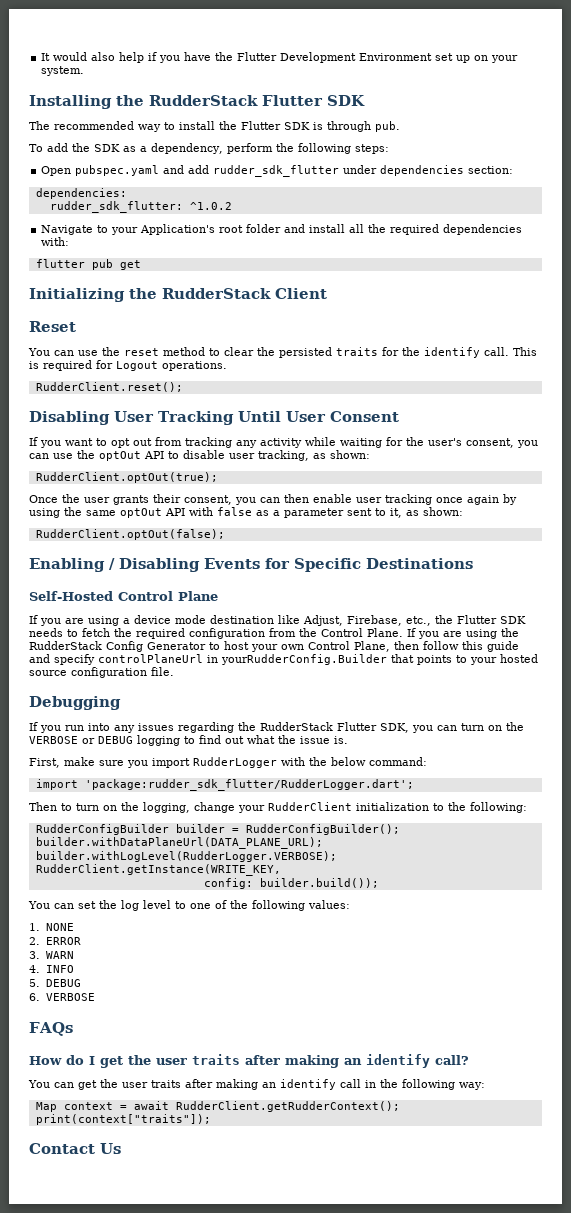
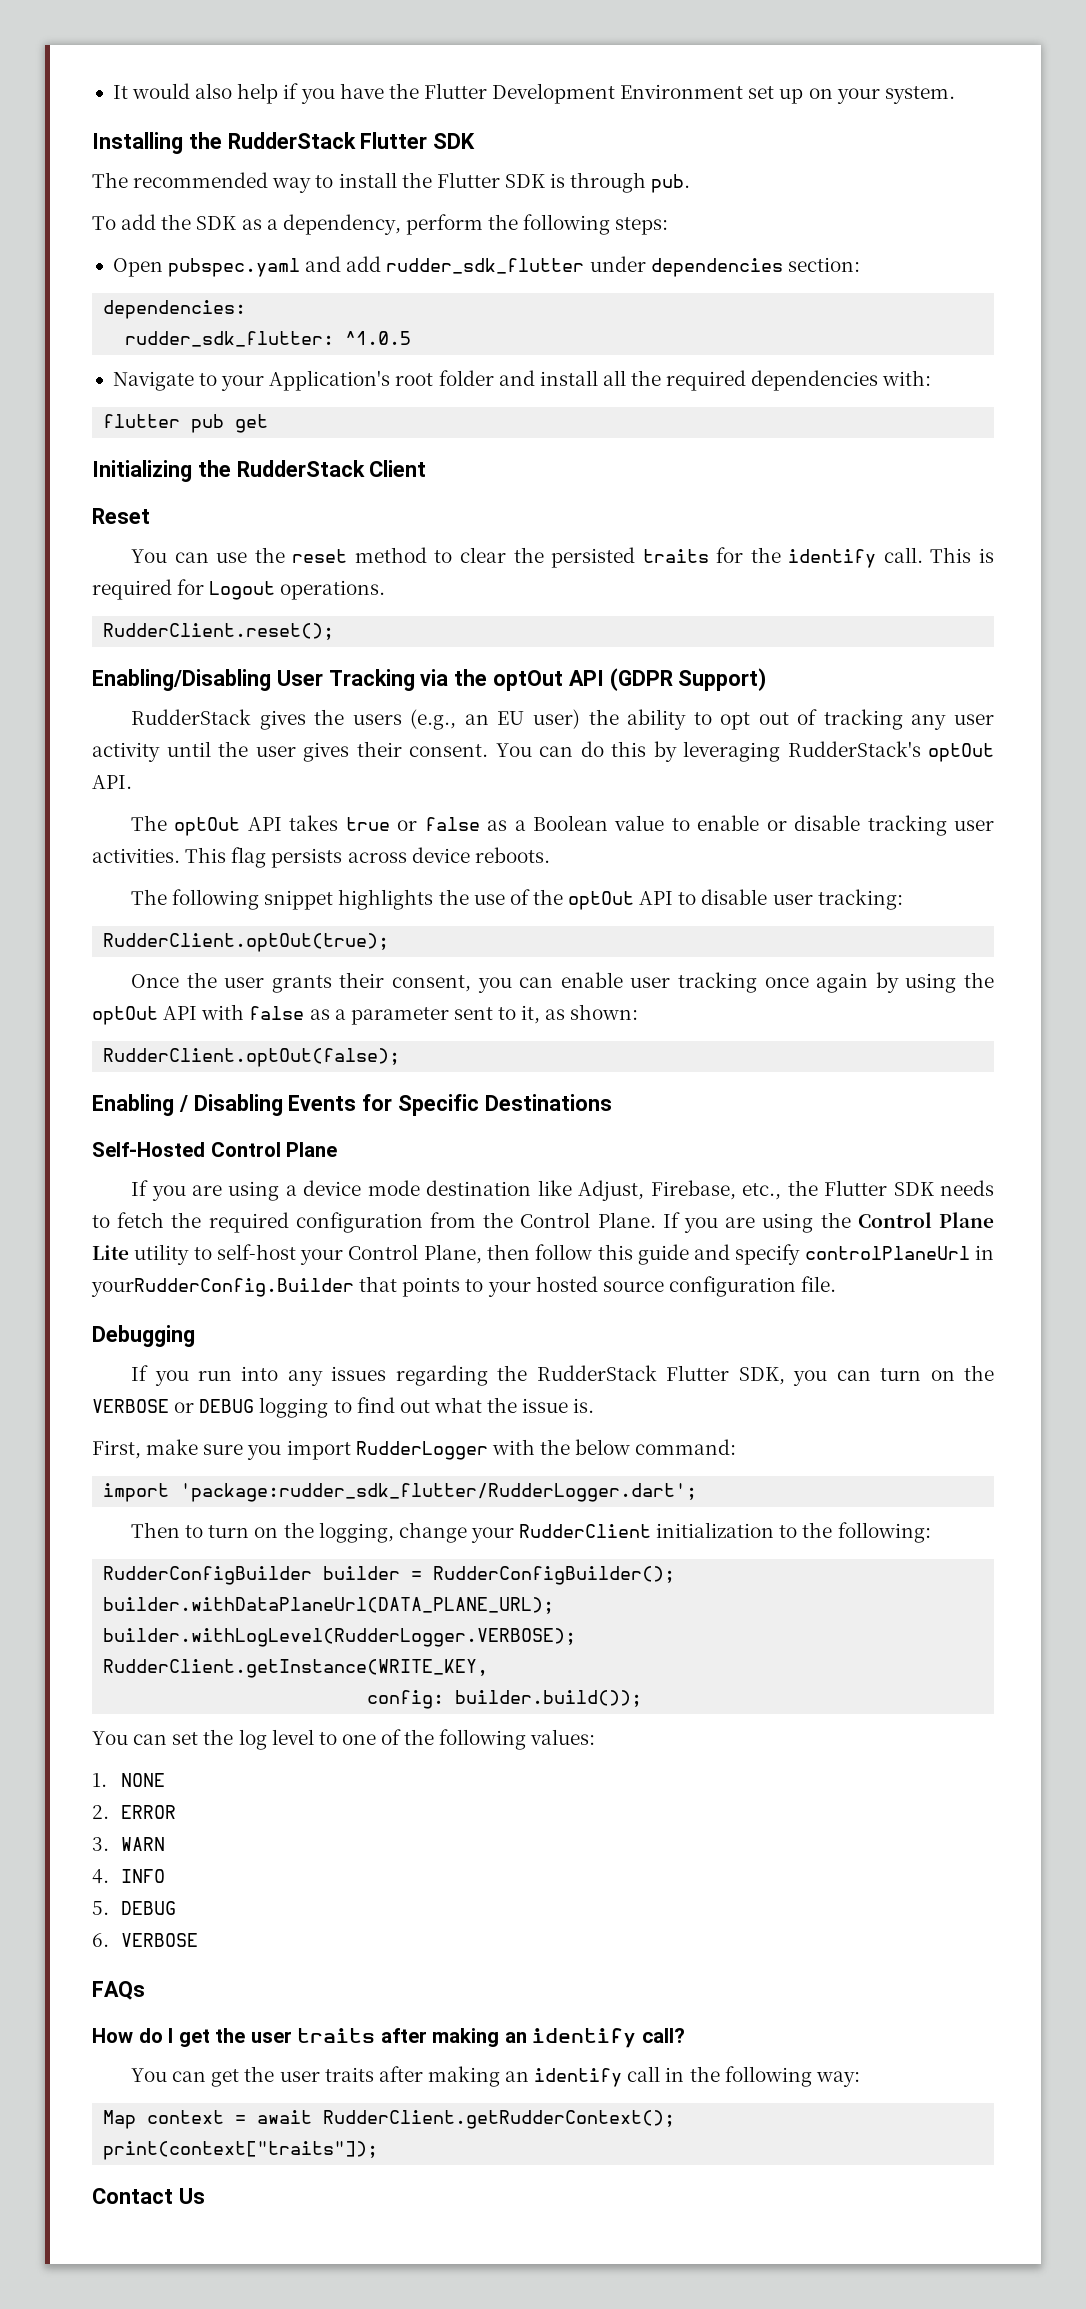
- rudder_sdk_flutter: ^1.0.2
+ rudder_sdk_flutter: ^1.0.5
- Disabling User Tracking Until User Consent
- If you want to opt out from tracking any activity while waiting for the user's consent, you can use the optOut API to disable user tracking, as shown:
+ Enabling/Disabling User Tracking via the optOut API (GDPR Support)
+ RudderStack gives the users (e.g., an EU user) the ability to opt out of tracking any user activity until the user gives their consent. You can do this by leveraging RudderStack's optOut API.
+ The optOut API takes true or false as a Boolean value to enable or disable tracking user activities. This flag persists across device reboots.
+ The following snippet highlights the use of the optOut API to disable user tracking:
- Once the user grants their consent, you can then enable user tracking once again by using the same optOut API with false as a parameter sent to it, as shown:
+ Once the user grants their consent, you can enable user tracking once again by using the optOut API with false as a parameter sent to it, as shown:
- If you are using the RudderStack Config Generator to host your own Control Plane, then follow this guide and specify controlPlaneUrl in yourRudderConfig.Builder that points to your hosted source configuration file.
+ If you are using the Control Plane Lite utility to self-host your Control Plane, then follow this guide and specify controlPlaneUrl in yourRudderConfig.Builder that points to your hosted source configuration file.

